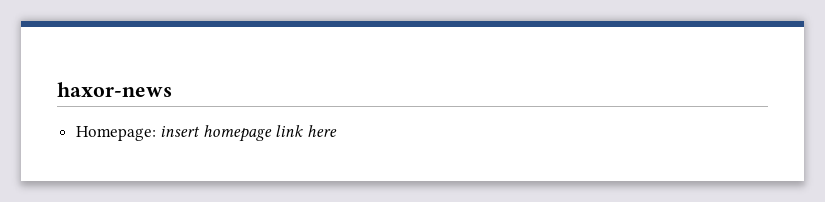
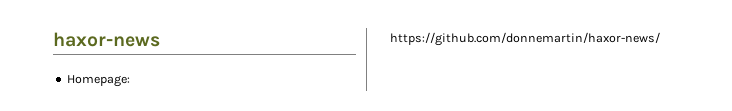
- Homepage: insert homepage link here
+ Homepage: https://github.com/donnemartin/haxor-news/

